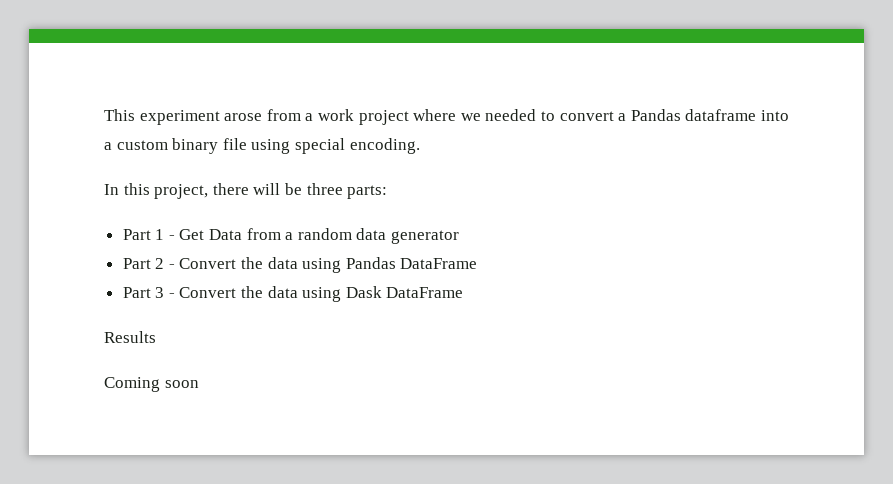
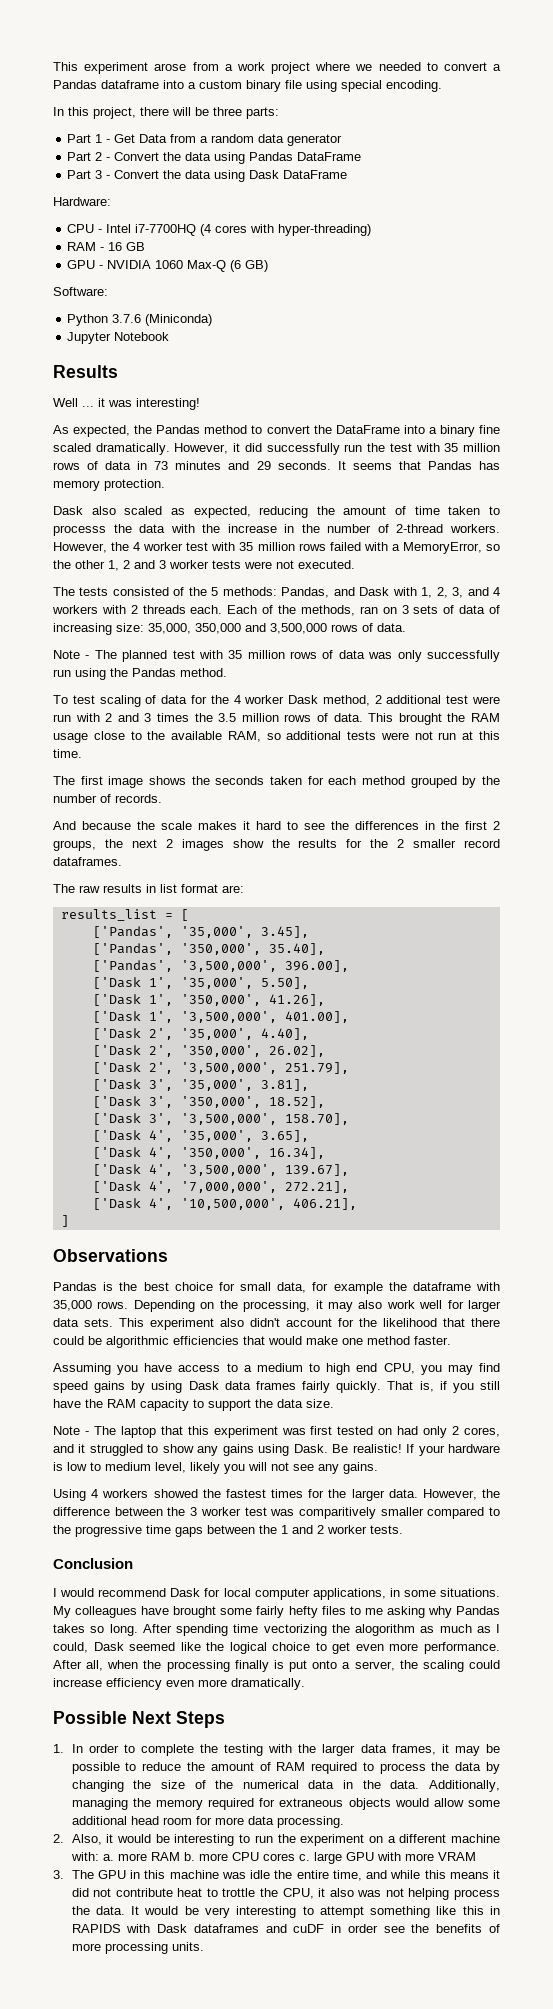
+ Hardware:
+ CPU - Intel i7-7700HQ (4 cores with hyper-threading)
+ RAM - 16 GB
+ GPU - NVIDIA 1060 Max-Q (6 GB)
+ Software:
+ Python 3.7.6 (Miniconda)
+ Jupyter Notebook
  Results
- Coming soon
+ Well ... it was interesting!
+ As expected, the Pandas method to convert the DataFrame into a binary fine scaled dramatically. However, it did successfully run the test with 35 million rows of data in 73 minutes and 29 seconds. It seems that Pandas has memory protection.
+ Dask also scaled as expected, reducing the amount of time taken to processs the data with the increase in the number of 2-thread workers. However, the 4 worker test with 35 million rows failed with a MemoryError, so the other 1, 2 and 3 worker tests were not executed.
+ The tests consisted of the 5 methods: Pandas, and Dask with 1, 2, 3, and 4 workers with 2 threads each. Each of the methods, ran on 3 sets of data of increasing size: 35,000, 350,000 and 3,500,000 rows of data.
+ Note - The planned test with 35 million rows of data was only successfully run using the Pandas method.
+ To test scaling of data for the 4 worker Dask method, 2 additional test were run with 2 and 3 times the 3.5 million rows of data. This brought the RAM usage close to the available RAM, so additional tests were not run at this time.
+ The first image shows the seconds taken for each method grouped by the number of records.
+ And because the scale makes it hard to see the differences in the first 2 groups, the next 2 images show the results for the 2 smaller record dataframes.
+ The raw results in list format are:
+ results_list = [
+ ['Pandas', '35,000', 3.45],
+ ['Pandas', '350,000', 35.40],
+ ['Pandas', '3,500,000', 396.00],
+ ['Dask 1', '35,000', 5.50],
+ ['Dask 1', '350,000', 41.26],
+ ['Dask 1', '3,500,000', 401.00],
+ ['Dask 2', '35,000', 4.40],
+ ['Dask 2', '350,000', 26.02],
+ ['Dask 2', '3,500,000', 251.79],
+ ['Dask 3', '35,000', 3.81],
+ ['Dask 3', '350,000', 18.52],
+ ['Dask 3', '3,500,000', 158.70],
+ ['Dask 4', '35,000', 3.65],
+ ['Dask 4', '350,000', 16.34],
+ ['Dask 4', '3,500,000', 139.67],
+ ['Dask 4', '7,000,000', 272.21],
+ ['Dask 4', '10,500,000', 406.21],
+ ]
+ Observations
+ Pandas is the best choice for small data, for example the dataframe with 35,000 rows. Depending on the processing, it may also work well for larger data sets. This experiment also didn't account for the likelihood that there could be algorithmic efficiencies that would make one method faster.
+ Assuming you have access to a medium to high end CPU, you may find speed gains by using Dask data frames fairly quickly. That is, if you still have the RAM capacity to support the data size.
+ Note - The laptop that this experiment was first tested on had only 2 cores, and it struggled to show any gains using Dask. Be realistic! If your hardware is low to medium level, likely you will not see any gains.
+ Using 4 workers showed the fastest times for the larger data. However, the difference between the 3 worker test was comparitively smaller compared to the progressive time gaps between the 1 and 2 worker tests.
+ Conclusion
+ I would recommend Dask for local computer applications, in some situations. My colleagues have brought some fairly hefty files to me asking why Pandas takes so long. After spending time vectorizing the alogorithm as much as I could, Dask seemed like the logical choice to get even more performance. After all, when the processing finally is put onto a server, the scaling could increase efficiency even more dramatically.
+ Possible Next Steps
+ 1. In order to complete the testing with the larger data frames, it may be possible to reduce the amount of RAM required to process the data by changing the size of the numerical data in the data. Additionally, managing the memory required for extraneous objects would allow some additional head room for more data processing.
+ 2. Also, it would be interesting to run the experiment on a different machine with: a. more RAM b. more CPU cores c. large GPU with more VRAM
+ 3. The GPU in this machine was idle the entire time, and while this means it did not contribute heat to trottle the CPU, it also was not helping process the data. It would be very interesting to attempt something like this in RAPIDS with Dask dataframes and cuDF in order see the benefits of more processing units.

